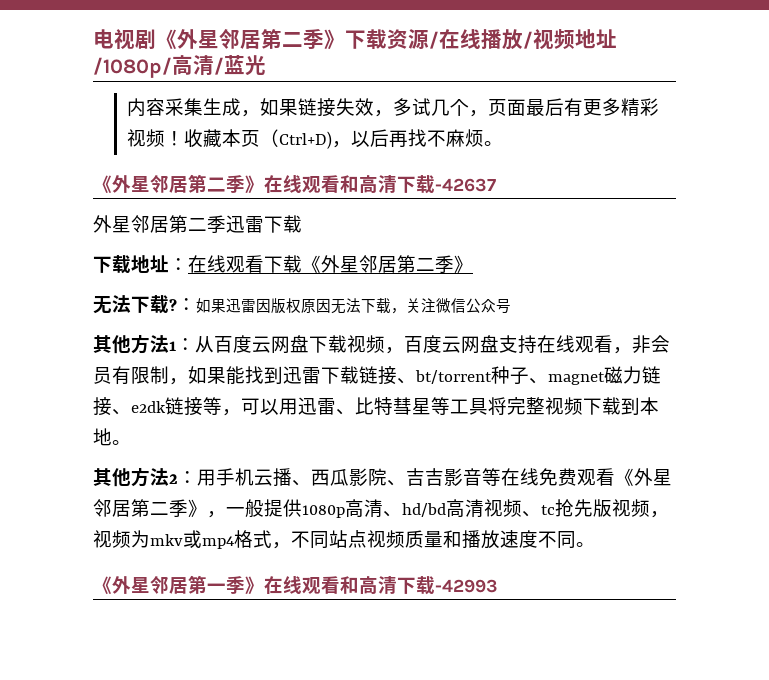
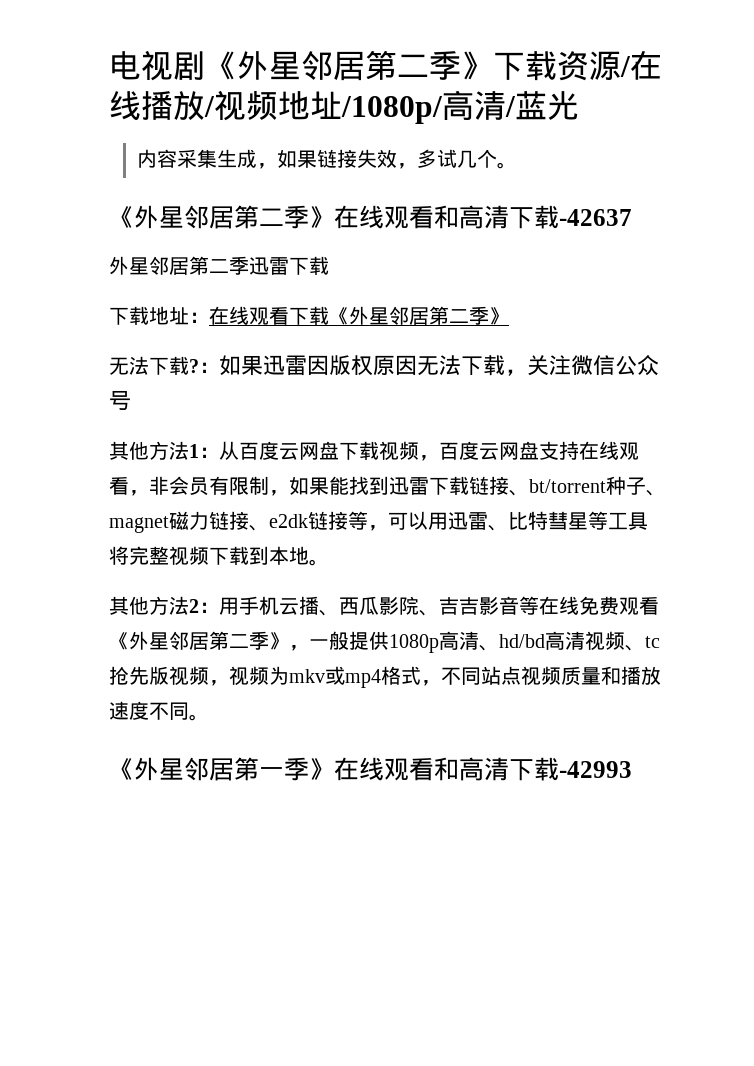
- 内容采集生成，如果链接失效，多试几个，页面最后有更多精彩视频！收藏本页（Ctrl+D)，以后再找不麻烦。
+ 内容采集生成，如果链接失效，多试几个。

